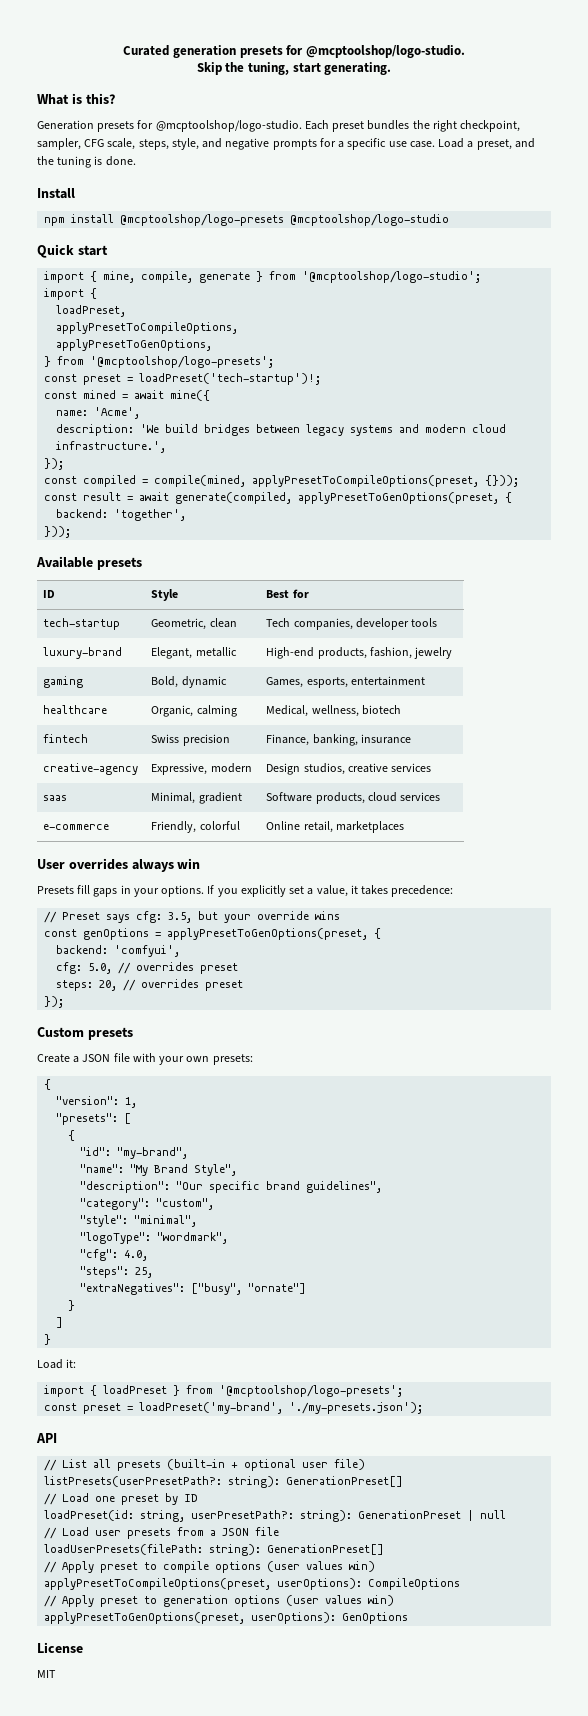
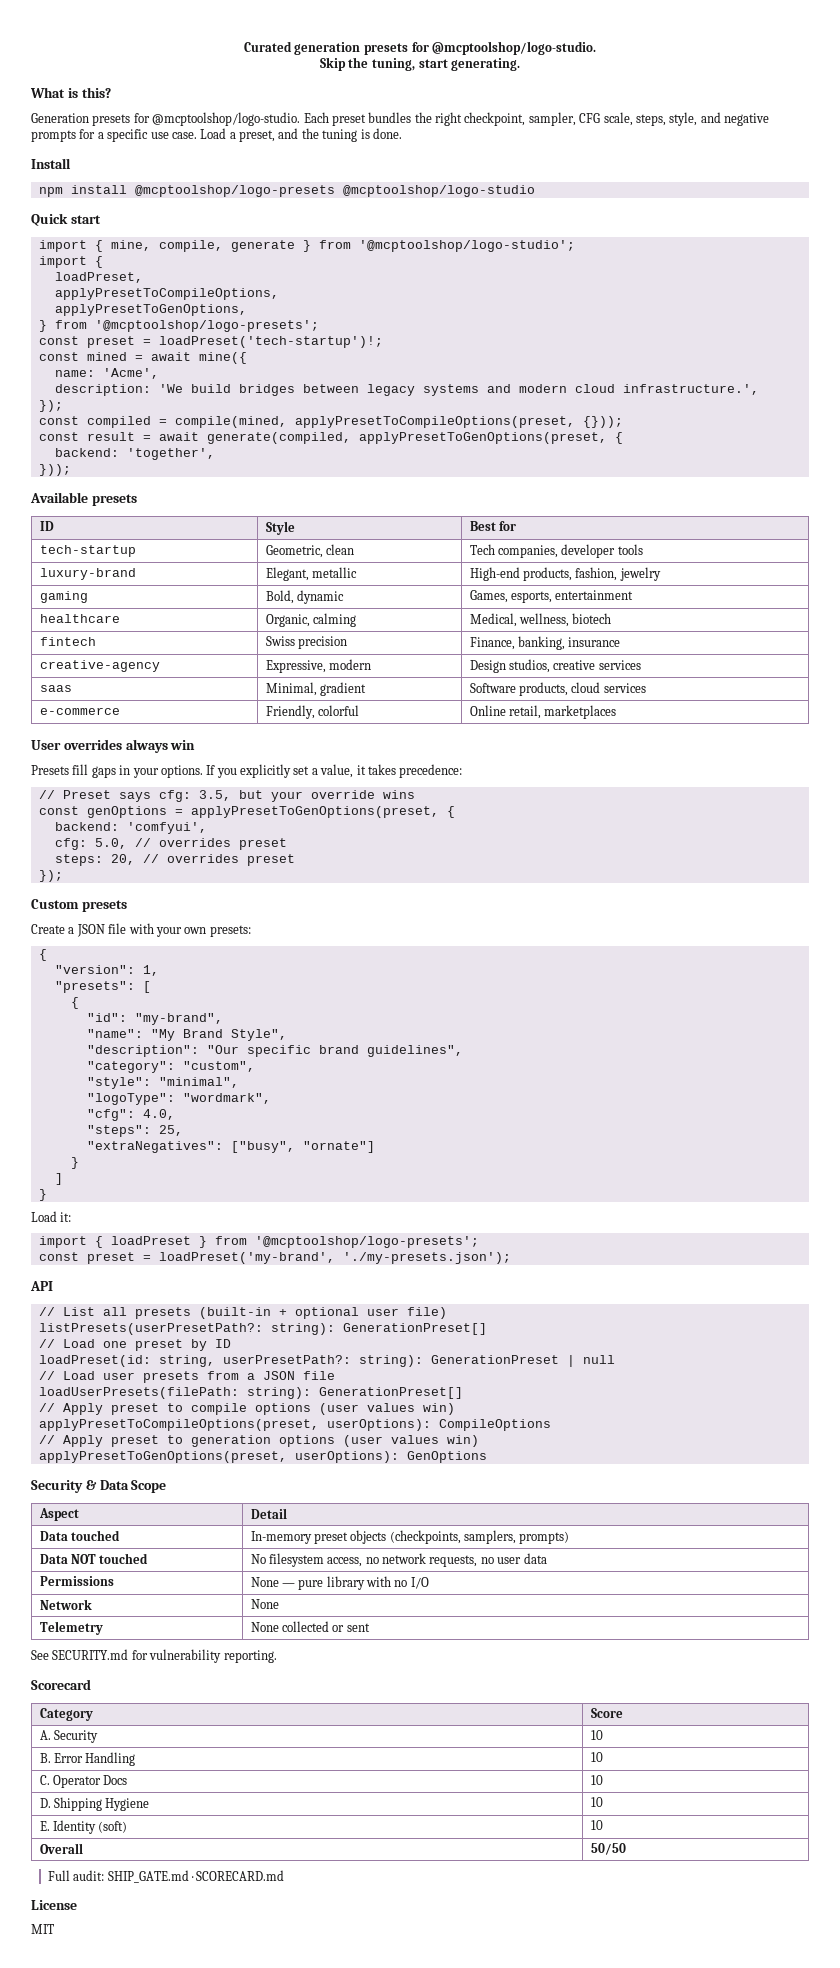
+ Security & Data Scope
+ Aspect | Detail
+ Data touched | In-memory preset objects (checkpoints, samplers, prompts)
+ Data NOT touched | No filesystem access, no network requests, no user data
+ Permissions | None — pure library with no I/O
+ Network | None
+ Telemetry | None collected or sent
+ See SECURITY.md for vulnerability reporting.
+ Scorecard
+ Category | Score
+ A. Security | 10
+ B. Error Handling | 10
+ C. Operator Docs | 10
+ D. Shipping Hygiene | 10
+ E. Identity (soft) | 10
+ Overall | 50/50
+ Full audit: SHIP_GATE.md · SCORECARD.md

